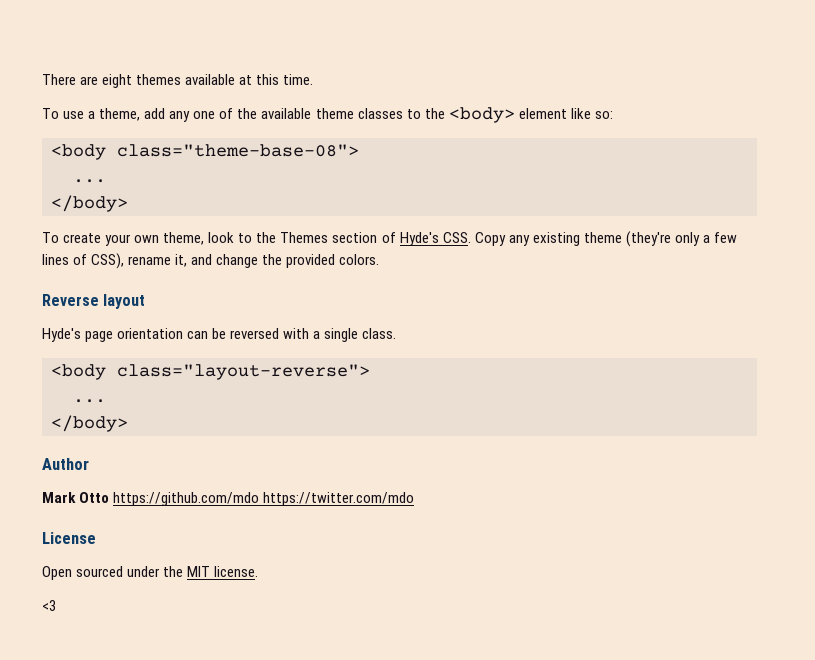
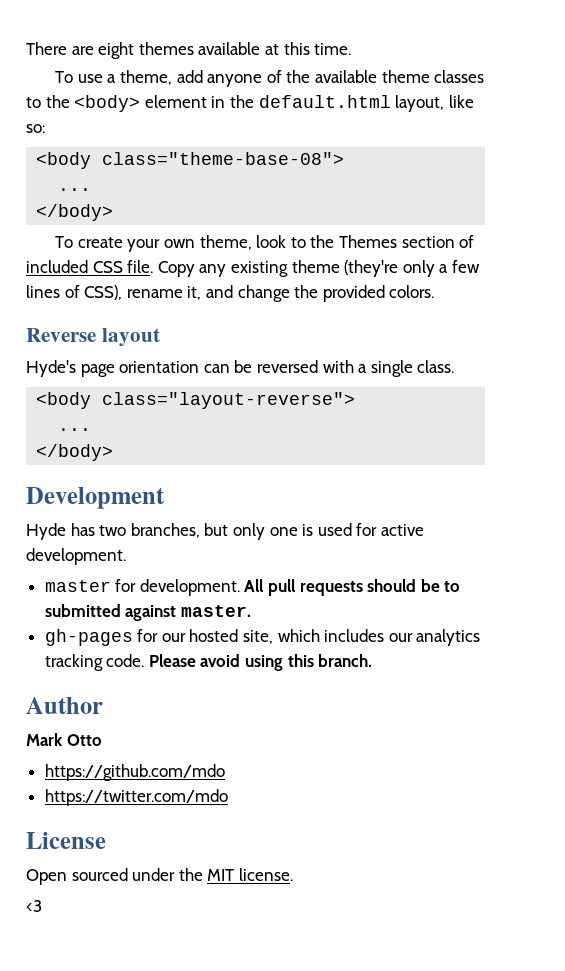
- To use a theme, add any one of the available theme classes to the <body> element like so:
+ To use a theme, add anyone of the available theme classes to the <body> element in the default.html layout, like so:
- To create your own theme, look to the Themes section of Hyde's CSS. Copy any existing theme (they're only a few lines of CSS), rename it, and change the provided colors.
+ To create your own theme, look to the Themes section of included CSS file. Copy any existing theme (they're only a few lines of CSS), rename it, and change the provided colors.
+ Development
+ Hyde has two branches, but only one is used for active development.
+ master for development. All pull requests should be to submitted against master.
+ gh-pages for our hosted site, which includes our analytics tracking code. Please avoid using this branch.
- Mark Otto https://github.com/mdo https://twitter.com/mdo
+ Mark Otto
+ https://github.com/mdo
+ https://twitter.com/mdo

